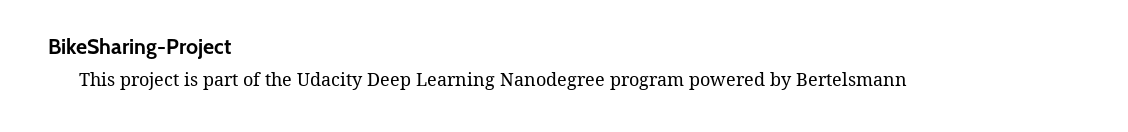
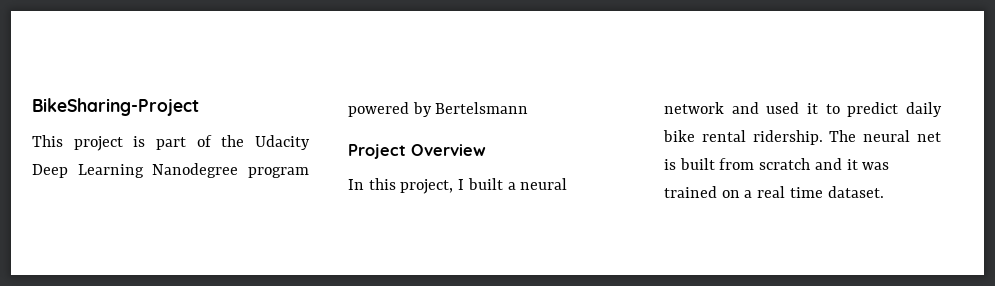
+ Project Overview
+ In this project, I built a neural network and used it to predict daily bike rental ridership. The neural net is built from scratch and it was trained on a real time dataset.

